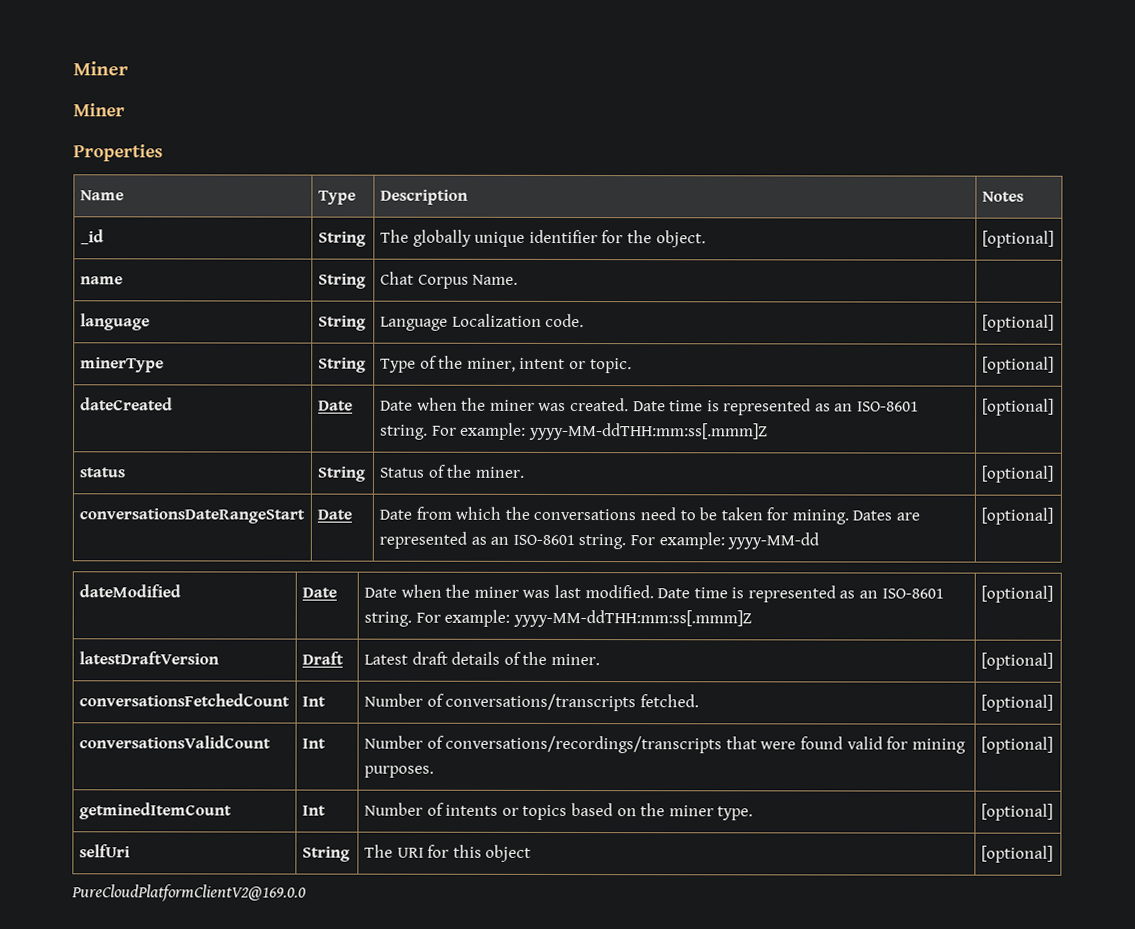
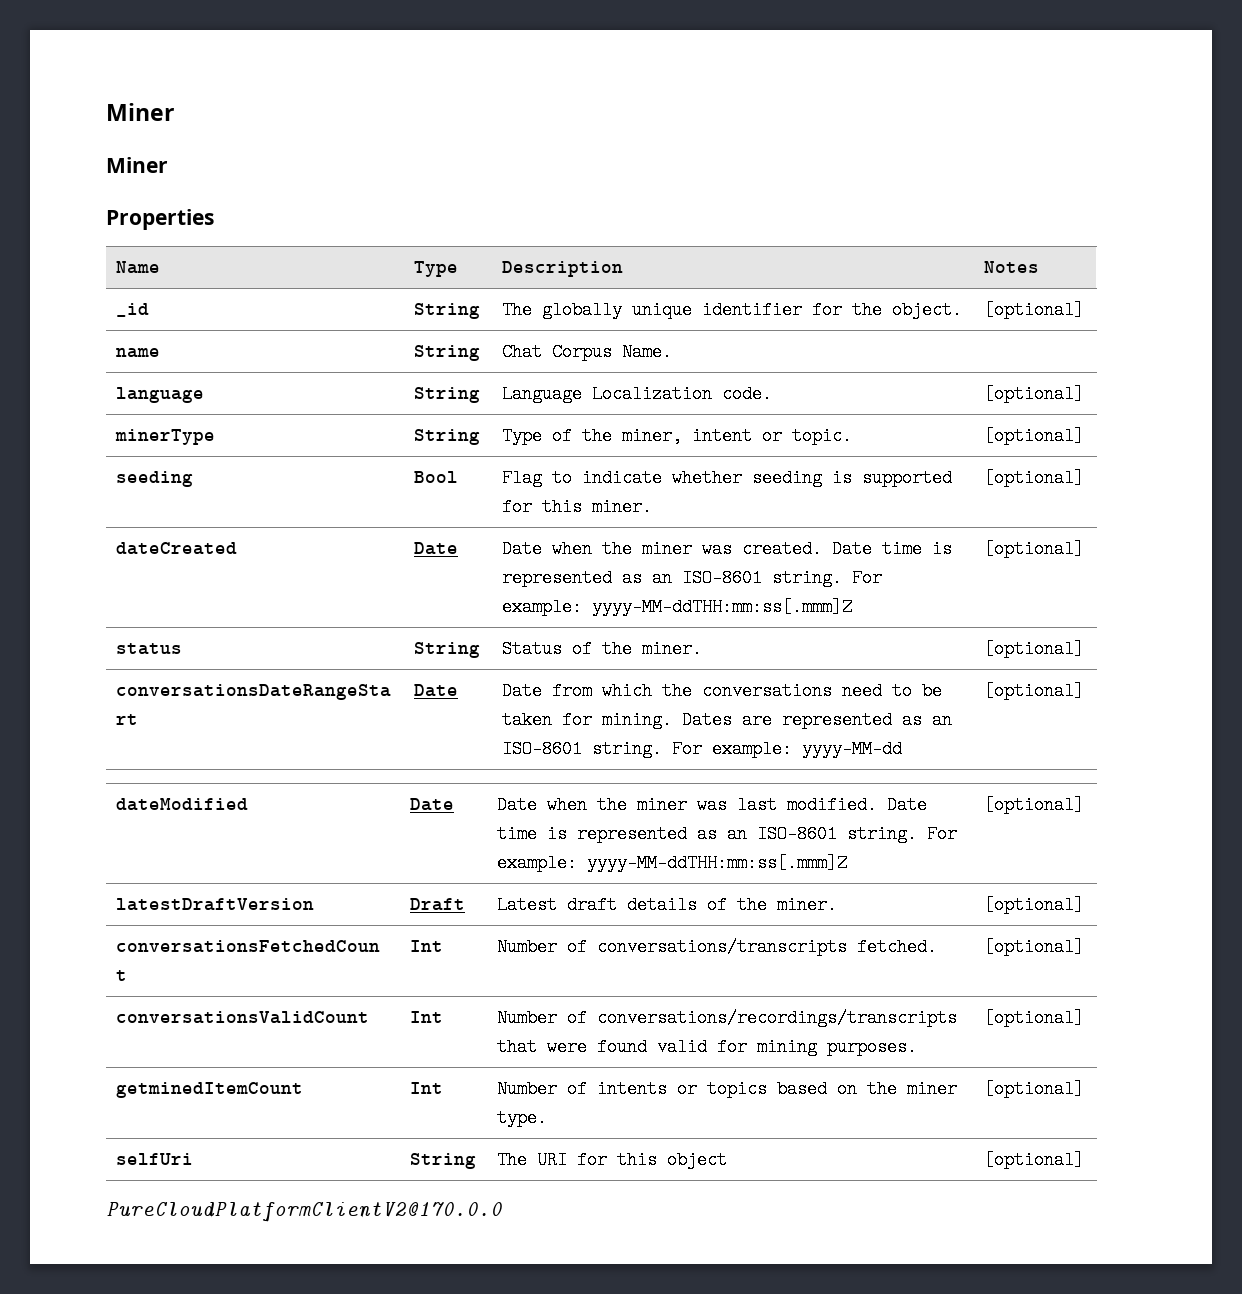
+ seeding | Bool | Flag to indicate whether seeding is supported for this miner. | [optional]
- PureCloudPlatformClientV2@169.0.0
+ PureCloudPlatformClientV2@170.0.0

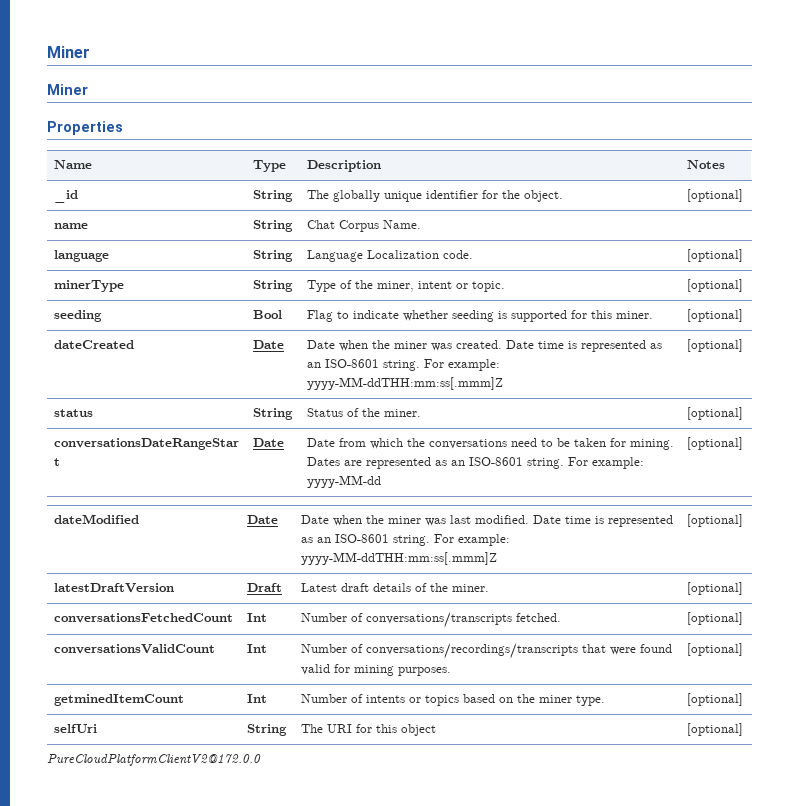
- PureCloudPlatformClientV2@170.0.0
+ PureCloudPlatformClientV2@172.0.0

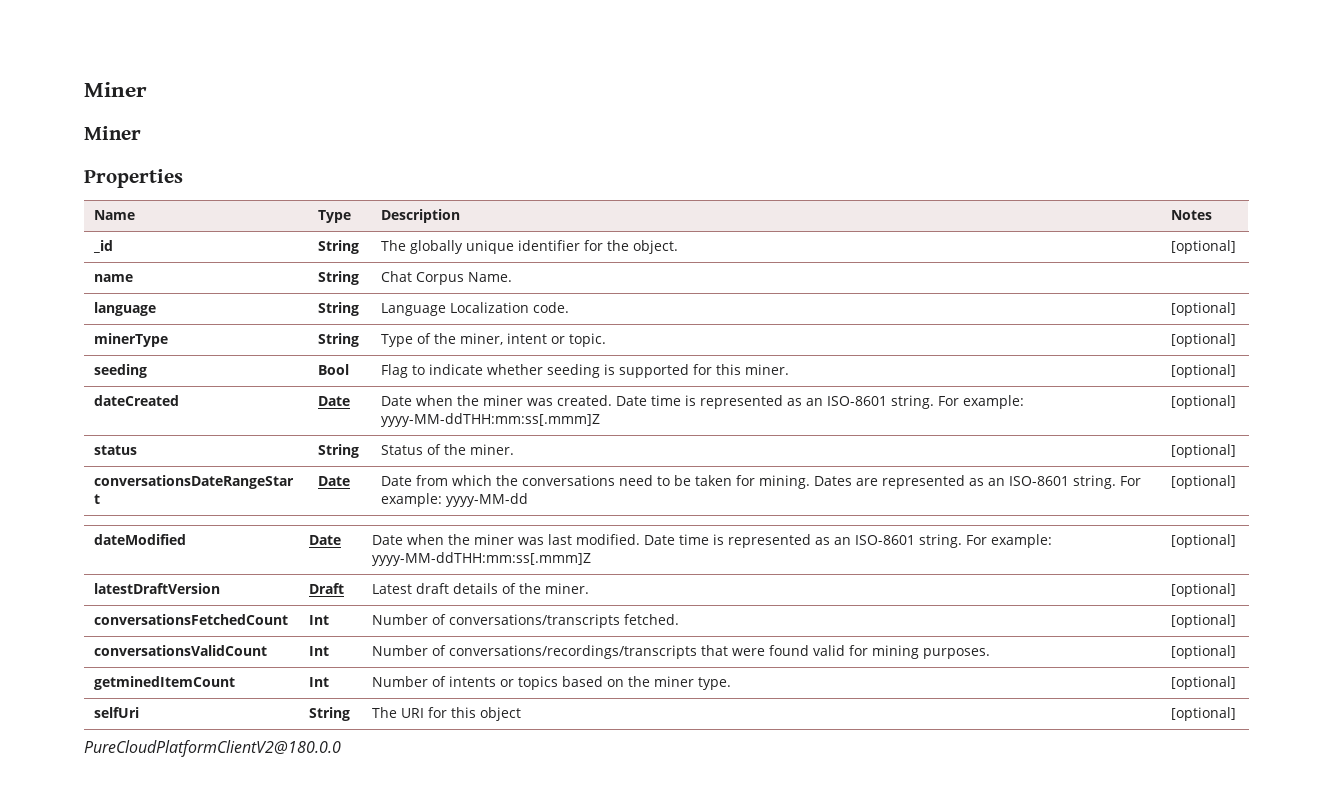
- PureCloudPlatformClientV2@172.0.0
+ PureCloudPlatformClientV2@180.0.0

